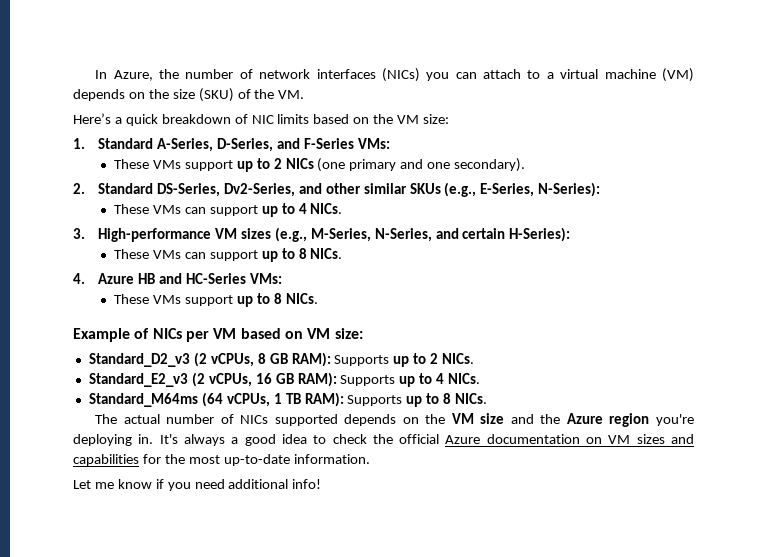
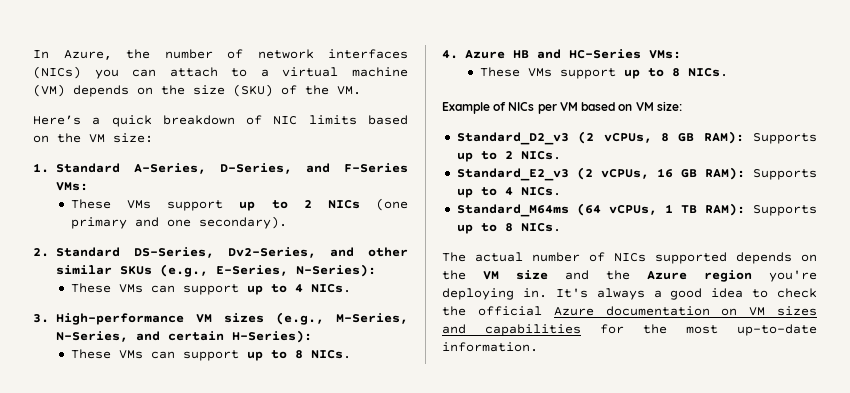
- Let me know if you need additional info!

